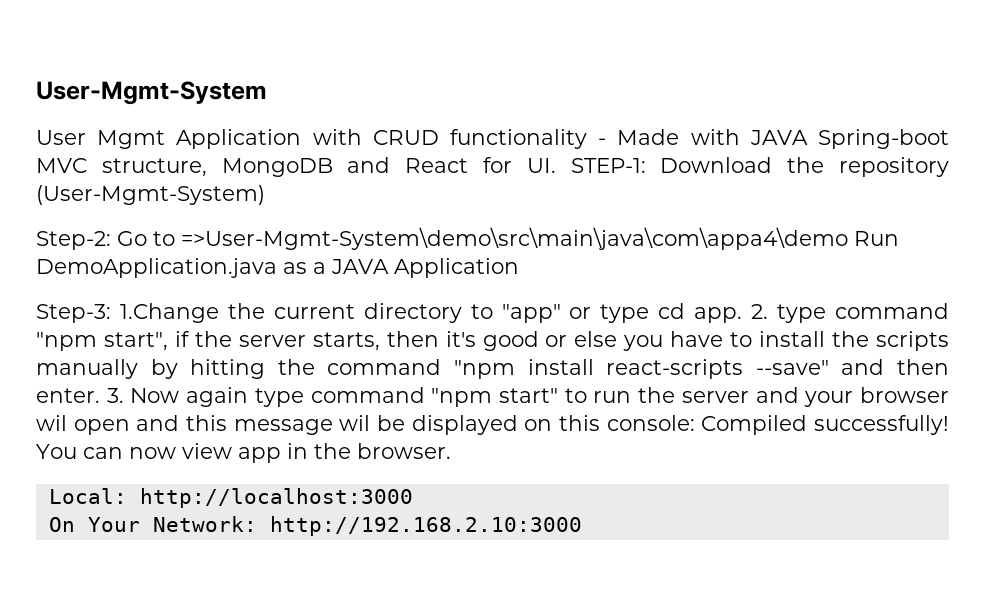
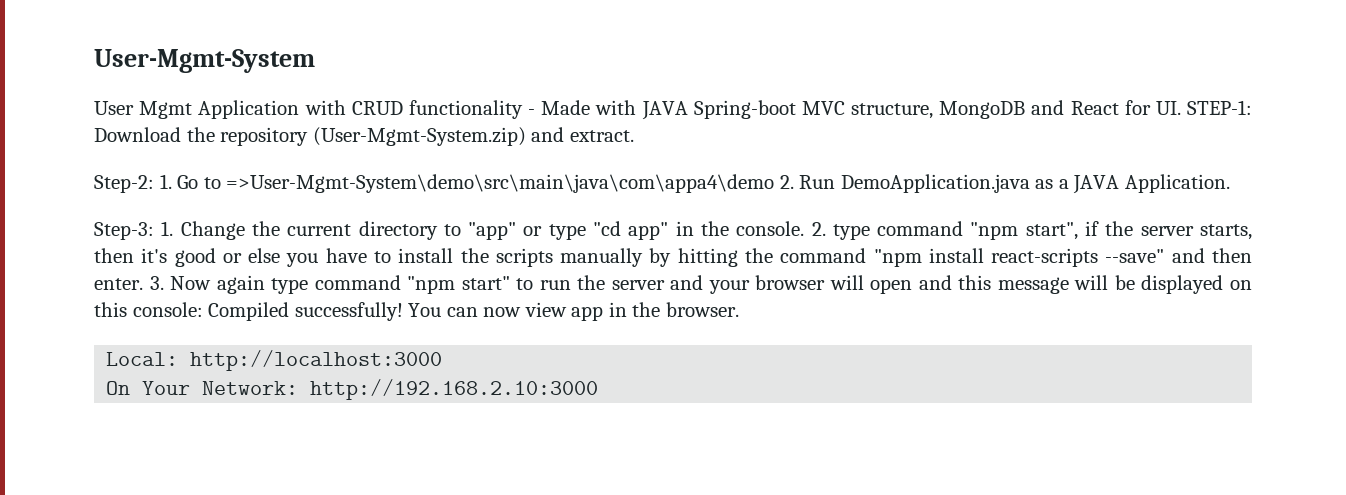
- User Mgmt Application with CRUD functionality - Made with JAVA Spring-boot MVC structure, MongoDB and React for UI. STEP-1: Download the repository (User-Mgmt-System)
+ User Mgmt Application with CRUD functionality - Made with JAVA Spring-boot MVC structure, MongoDB and React for UI. STEP-1: Download the repository (User-Mgmt-System.zip) and extract.
- Step-2: Go to =>User-Mgmt-System\demo\src\main\java\com\appa4\demo Run DemoApplication.java as a JAVA Application
+ Step-2: 1. Go to =>User-Mgmt-System\demo\src\main\java\com\appa4\demo 2. Run DemoApplication.java as a JAVA Application.
- Step-3: 1.Change the current directory to "app" or type cd app.
+ Step-3: 1. Change the current directory to "app" or type "cd app" in the console.
- 3. Now again type command "npm start" to run the server and your browser wil open and this message wil be displayed on this console: Compiled successfully!
+ 3. Now again type command "npm start" to run the server and your browser will open and this message will be displayed on this console: Compiled successfully!

